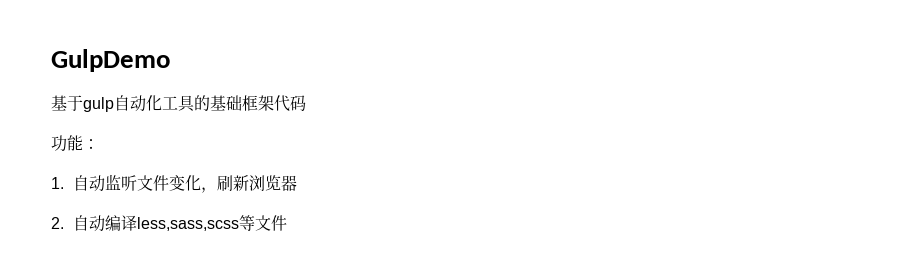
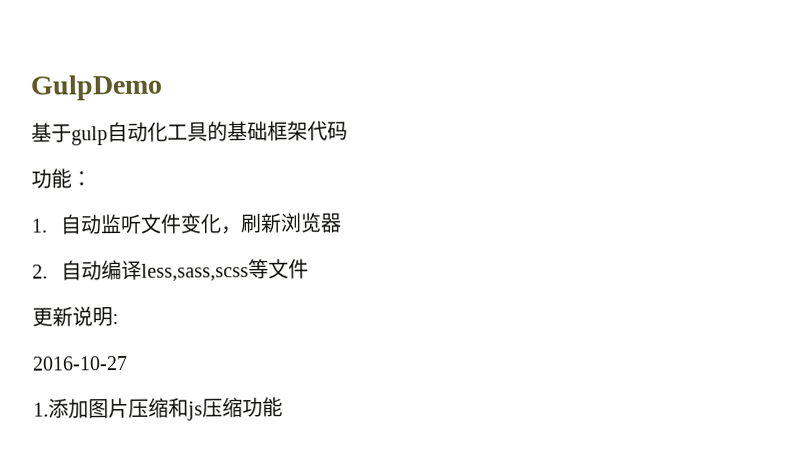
+ 更新说明:
+ 2016-10-27
+ 1.添加图片压缩和js压缩功能

